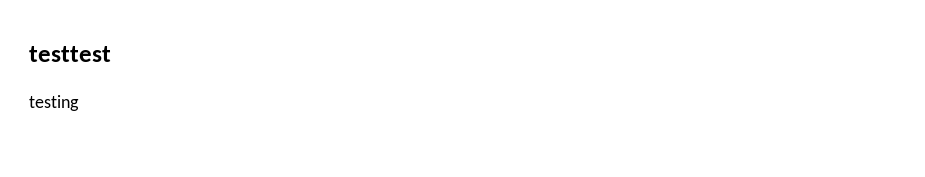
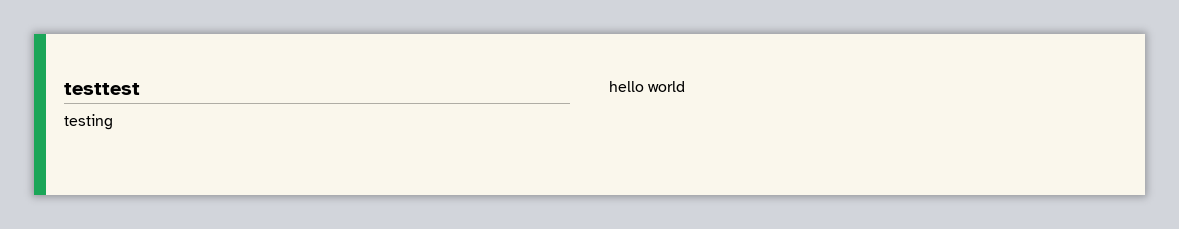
+ hello world

